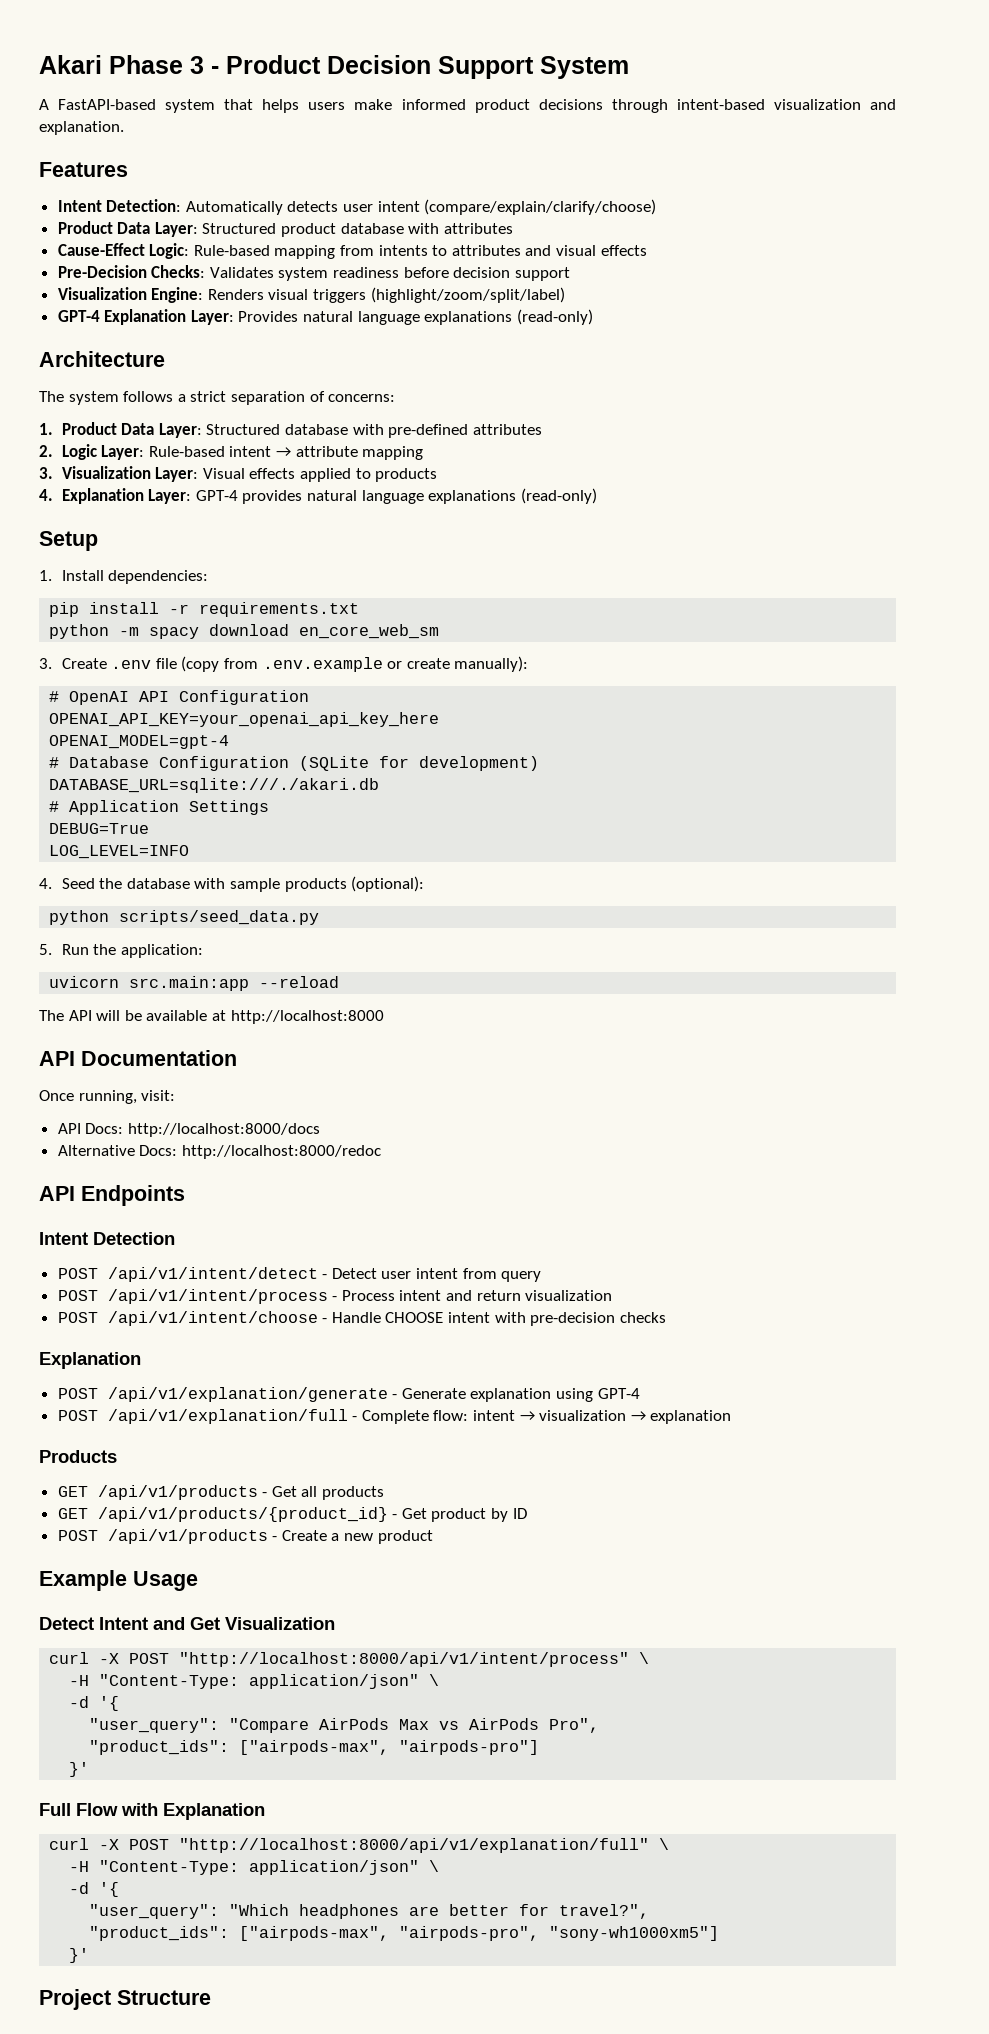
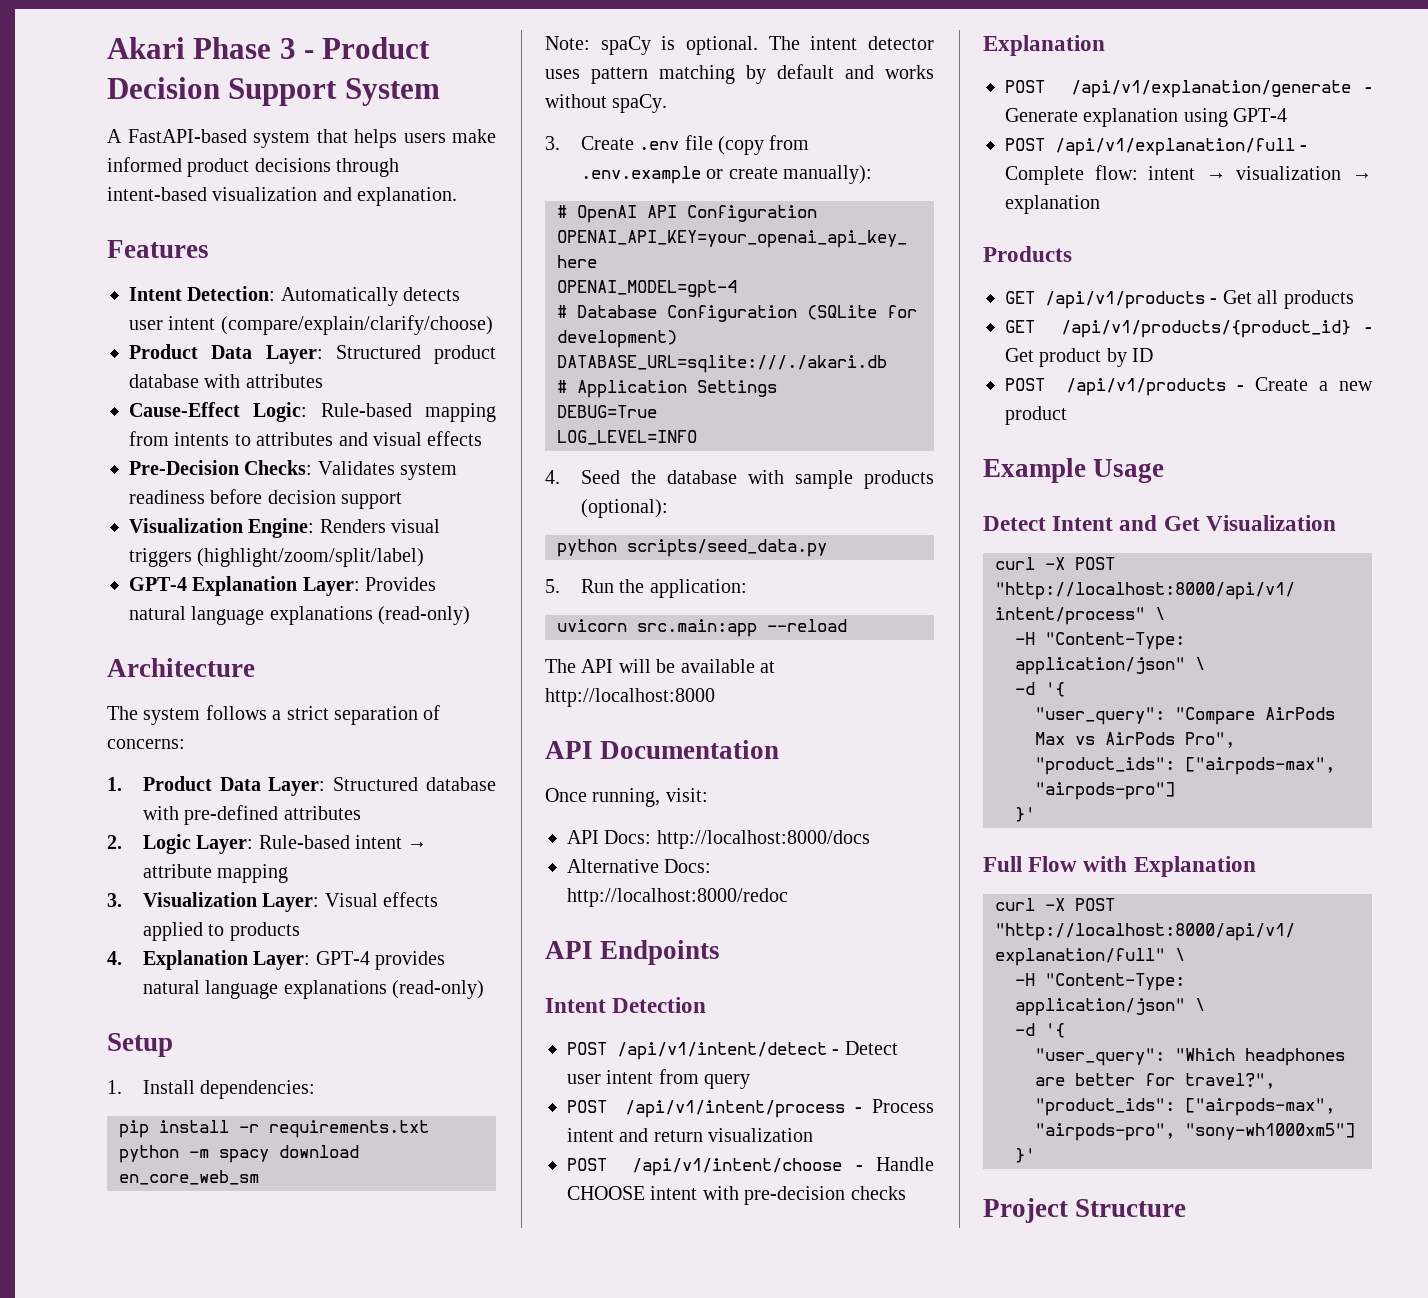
+ Note: spaCy is optional. The intent detector uses pattern matching by default and works without spaCy.

